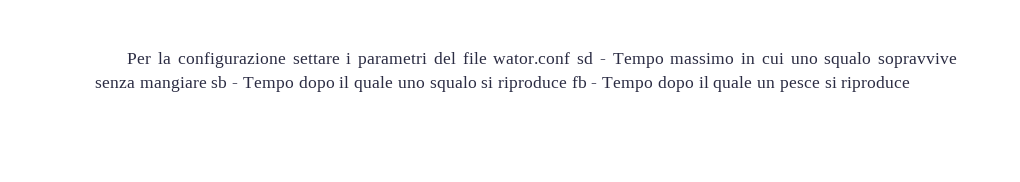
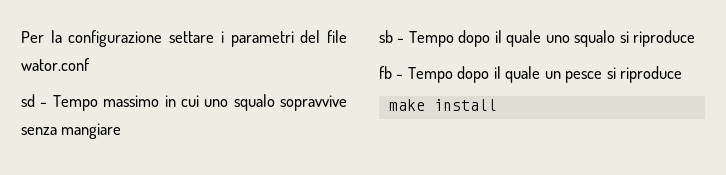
- Per la configurazione settare i parametri del file wator.conf sd - Tempo massimo in cui uno squalo sopravvive senza mangiare sb - Tempo dopo il quale uno squalo si riproduce fb - Tempo dopo il quale un pesce si riproduce
+ Per la configurazione settare i parametri del file wator.conf
+ sd - Tempo massimo in cui uno squalo sopravvive senza mangiare
+ sb - Tempo dopo il quale uno squalo si riproduce
+ fb - Tempo dopo il quale un pesce si riproduce
+ make install

